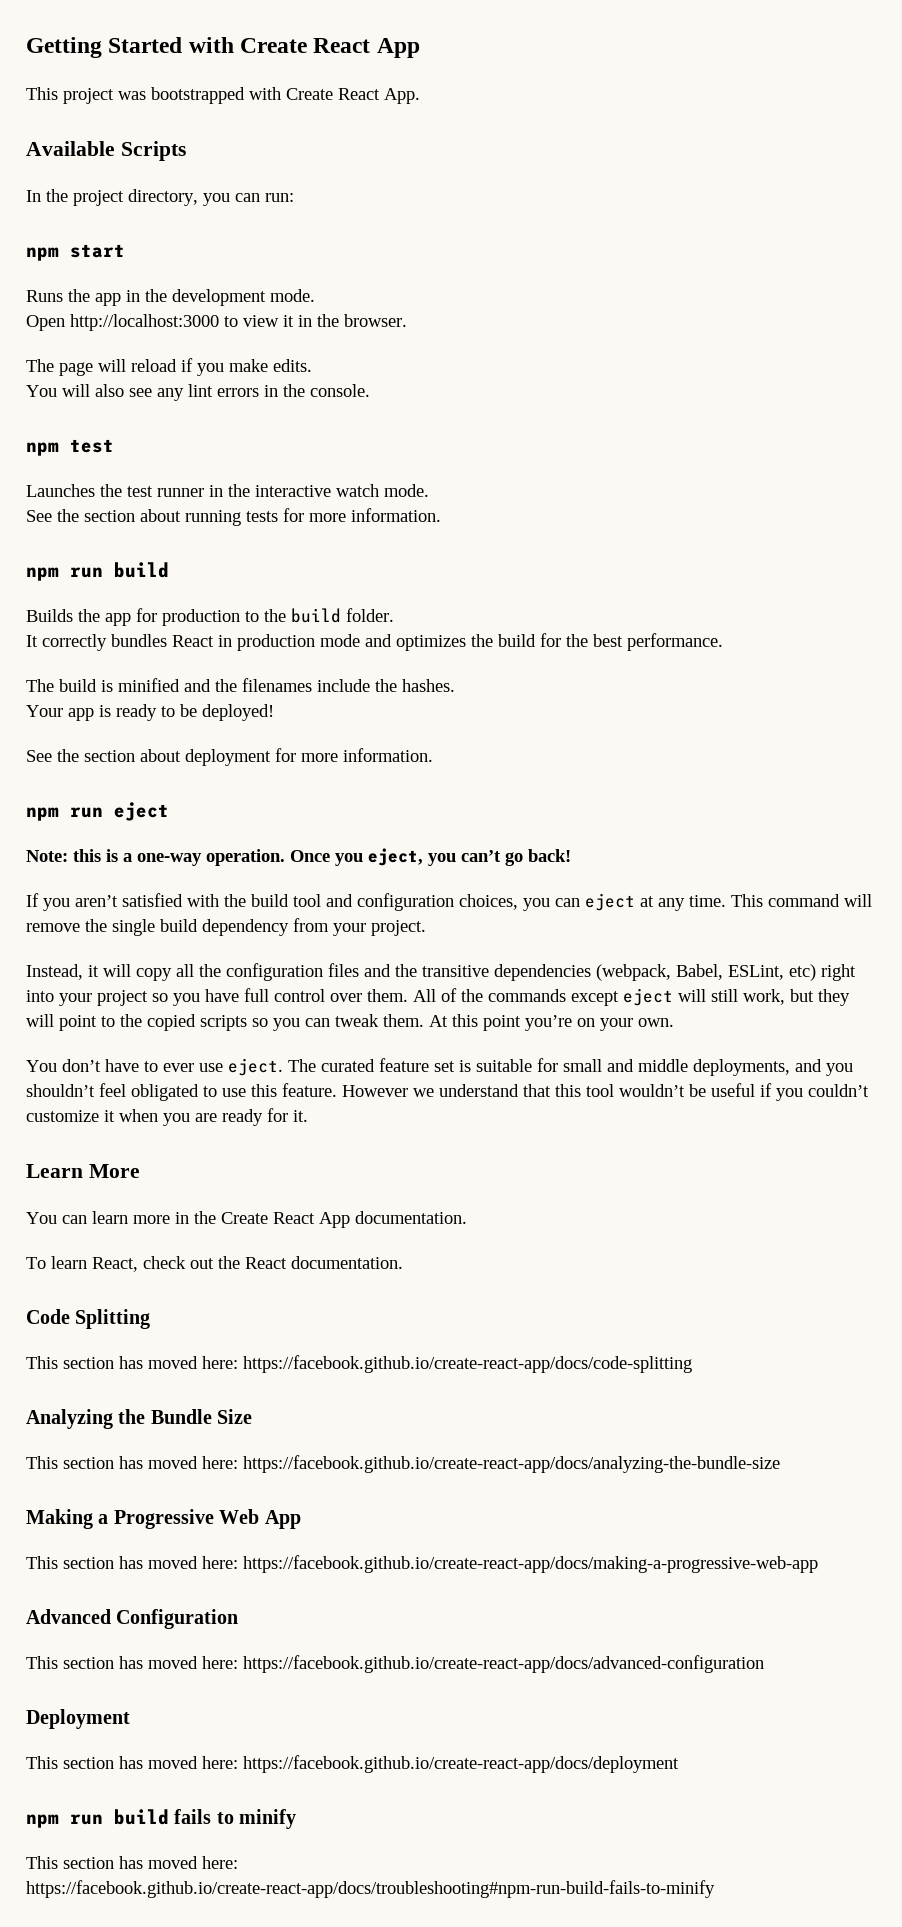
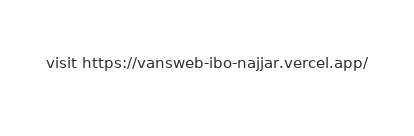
- Getting Started with Create React App
- This project was bootstrapped with Create React App.
- Available Scripts
- In the project directory, you can run:
- npm start
- Runs the app in the development mode.
- Open http://localhost:3000 to view it in the browser.
- The page will reload if you make edits.
- You will also see any lint errors in the console.
- npm test
- Launches the test runner in the interactive watch mode.
- See the section about running tests for more information.
- npm run build
- Builds the app for production to the build folder.
- It correctly bundles React in production mode and optimizes the build for the best performance.
- The build is minified and the filenames include the hashes.
- Your app is ready to be deployed!
- See the section about deployment for more information.
- npm run eject
- Note: this is a one-way operation. Once you eject, you can’t go back!
- If you aren’t satisfied with the build tool and configuration choices, you can eject at any time. This command will remove the single build dependency from your project.
- Instead, it will copy all the configuration files and the transitive dependencies (webpack, Babel, ESLint, etc) right into your project so you have full control over them. All of the commands except eject will still work, but they will point to the copied scripts so you can tweak them. At this point you’re on your own.
- You don’t have to ever use eject. The curated feature set is suitable for small and middle deployments, and you shouldn’t feel obligated to use this feature. However we understand that this tool wouldn’t be useful if you couldn’t customize it when you are ready for it.
- Learn More
- You can learn more in the Create React App documentation.
- To learn React, check out the React documentation.
- Code Splitting
- This section has moved here: https://facebook.github.io/create-react-app/docs/code-splitting
- Analyzing the Bundle Size
- This section has moved here: https://facebook.github.io/create-react-app/docs/analyzing-the-bundle-size
- Making a Progressive Web App
- This section has moved here: https://facebook.github.io/create-react-app/docs/making-a-progressive-web-app
- Advanced Configuration
- This section has moved here: https://facebook.github.io/create-react-app/docs/advanced-configuration
- Deployment
- This section has moved here: https://facebook.github.io/create-react-app/docs/deployment
- npm run build fails to minify
- This section has moved here: https://facebook.github.io/create-react-app/docs/troubleshooting#npm-run-build-fails-to-minify
+ visit https://vansweb-ibo-najjar.vercel.app/

